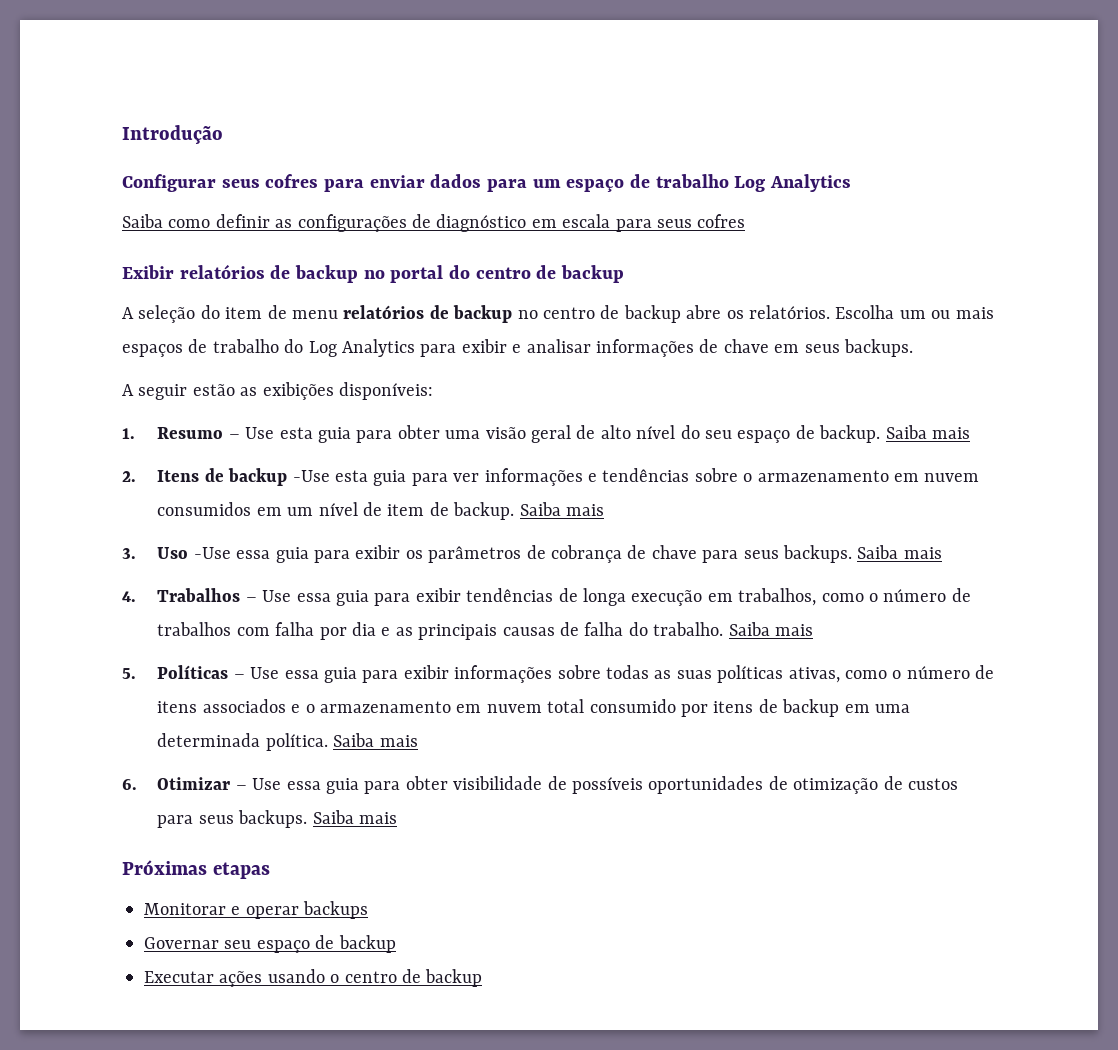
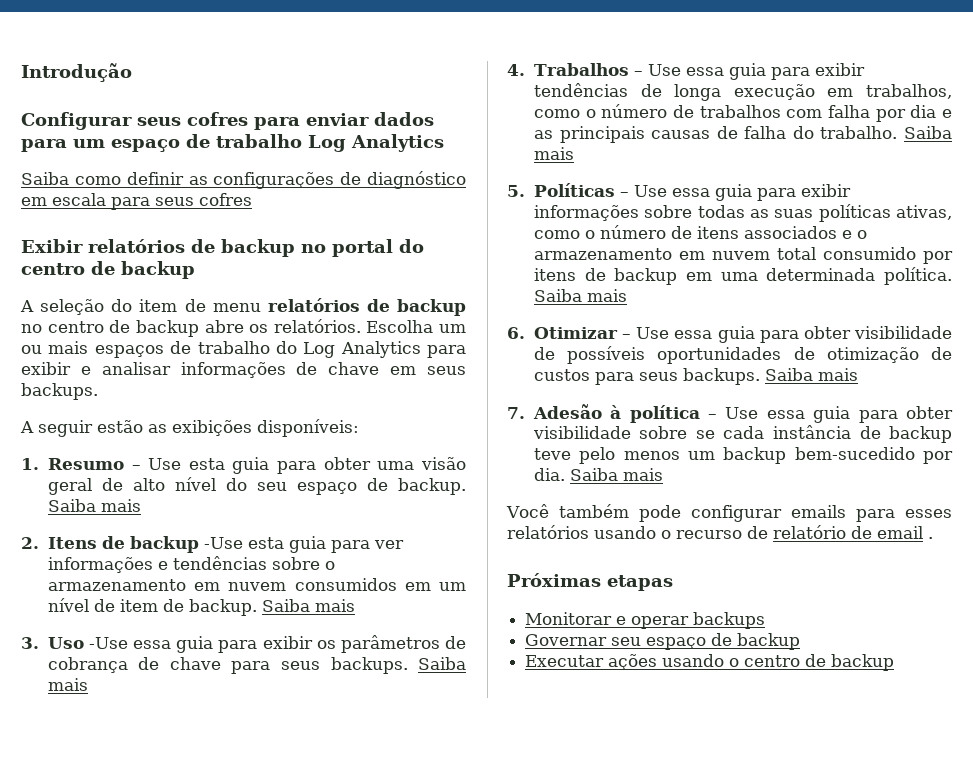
+ 7. Adesão à política – Use essa guia para obter visibilidade sobre se cada instância de backup teve pelo menos um backup bem-sucedido por dia. Saiba mais
+ Você também pode configurar emails para esses relatórios usando o recurso de relatório de email .

